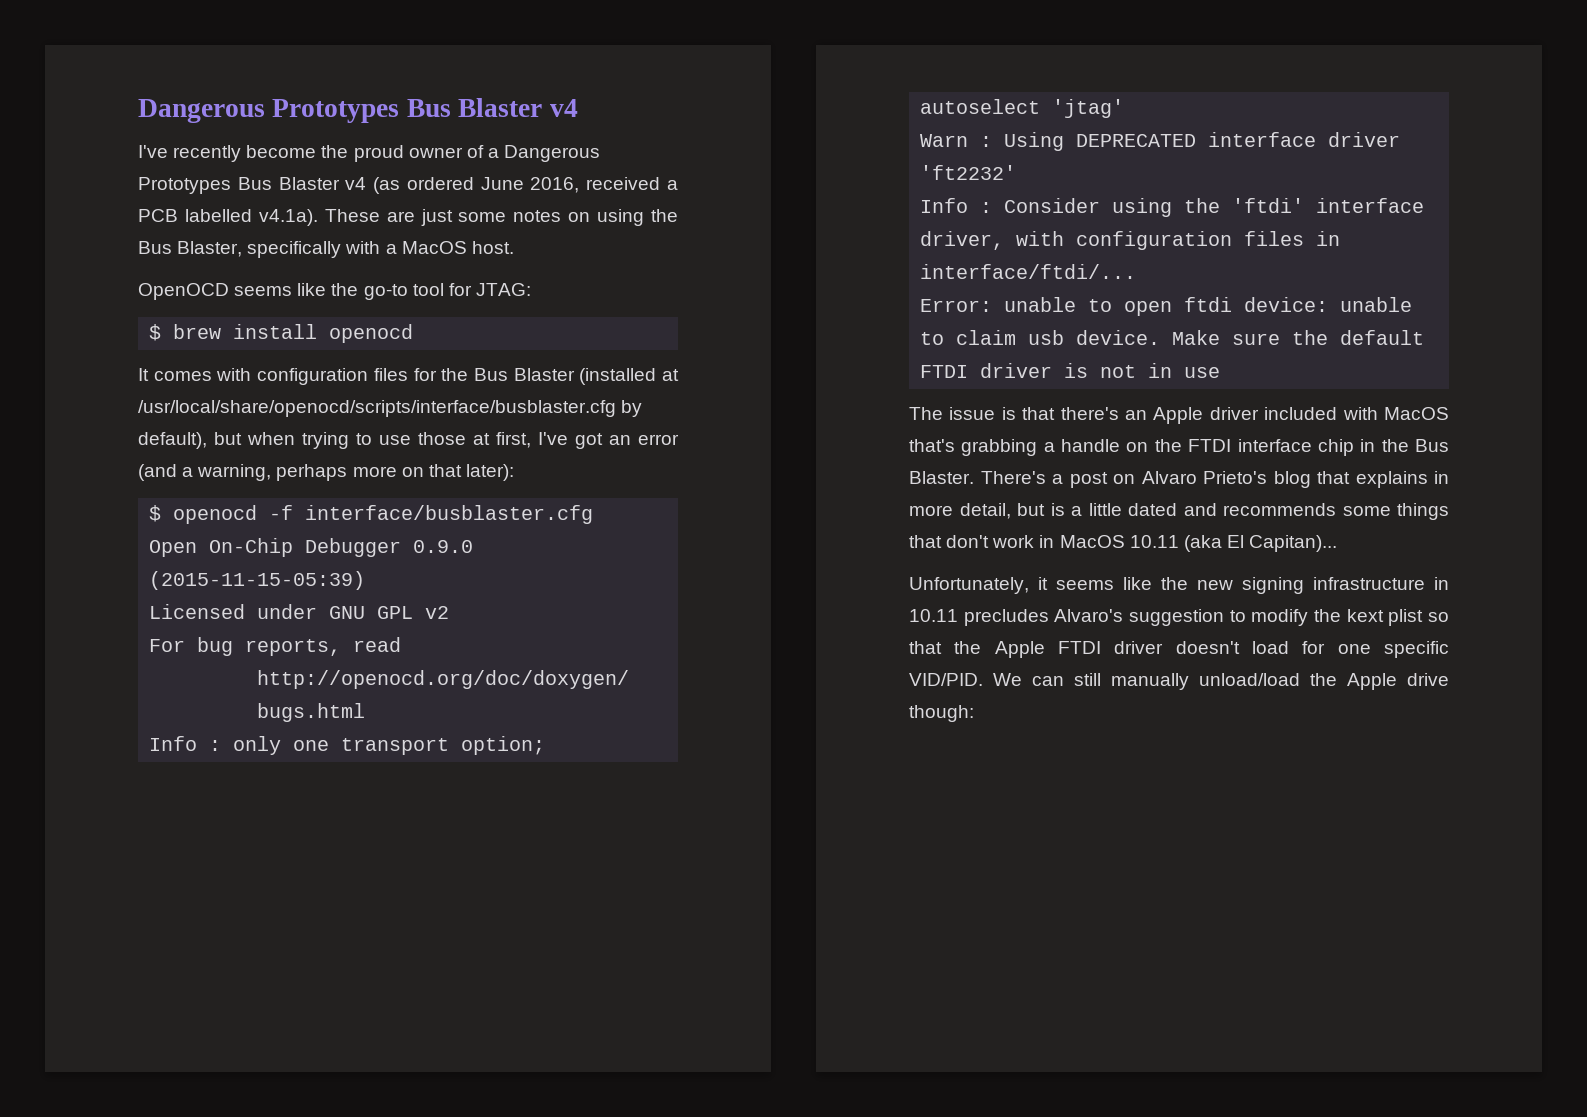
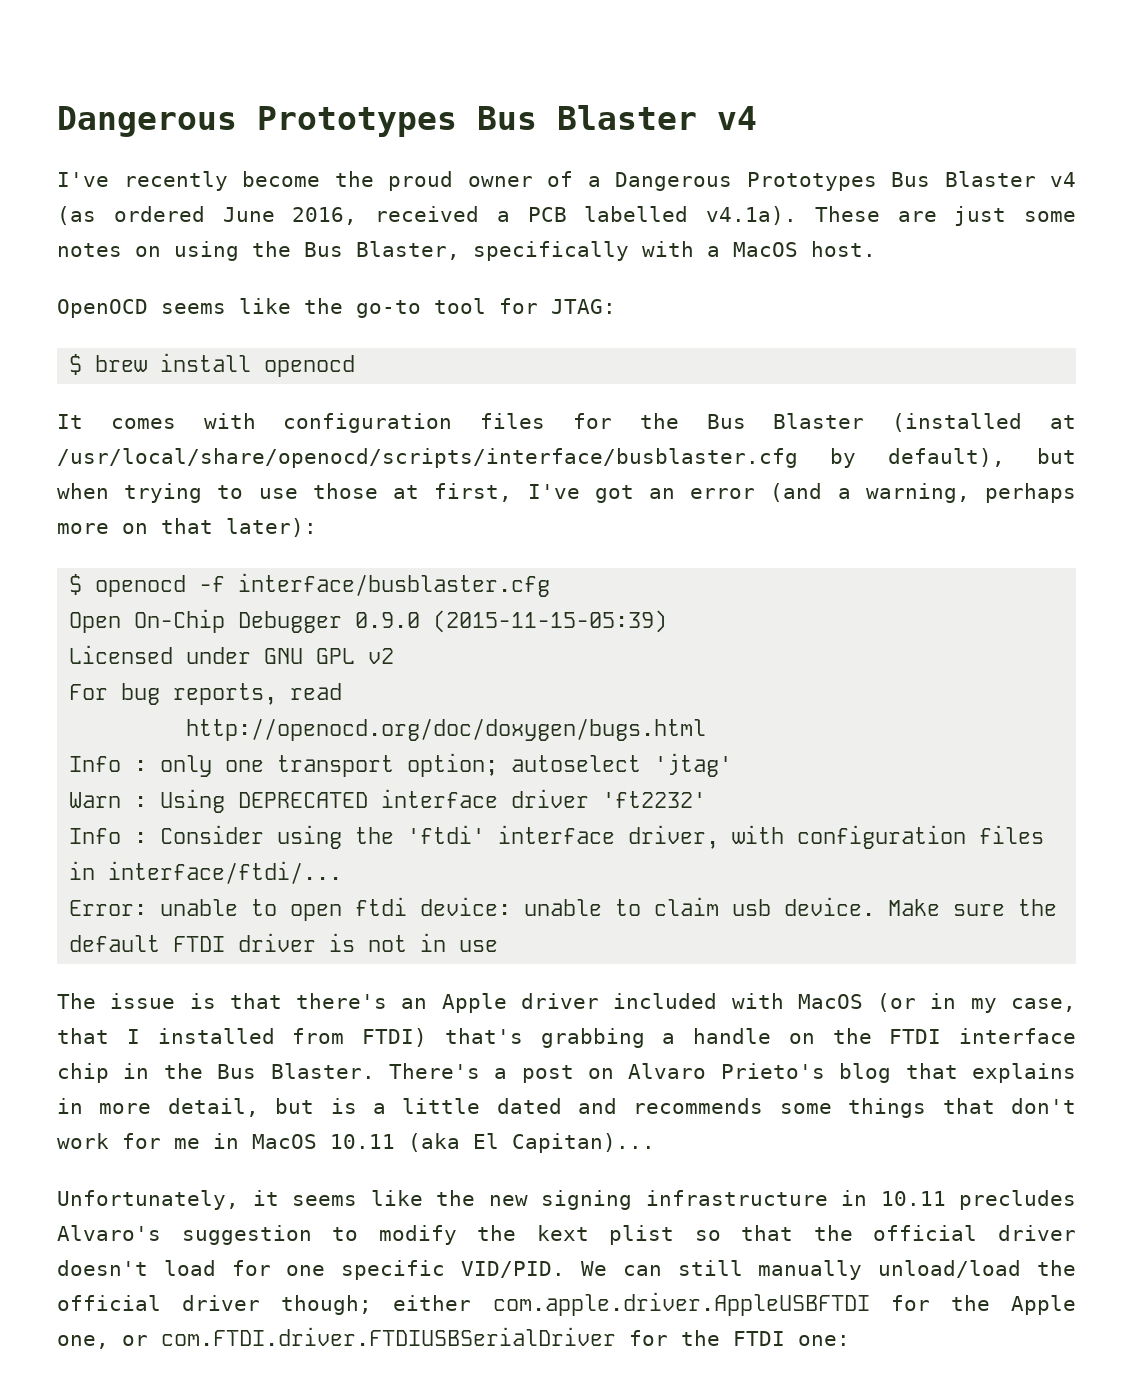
- The issue is that there's an Apple driver included with MacOS that's grabbing a handle on the FTDI interface chip in the Bus Blaster.
+ The issue is that there's an Apple driver included with MacOS (or in my case, that I installed from FTDI) that's grabbing a handle on the FTDI interface chip in the Bus Blaster.
- There's a post on Alvaro Prieto's blog that explains in more detail, but is a little dated and recommends some things that don't work in MacOS 10.11 (aka El Capitan)...
+ There's a post on Alvaro Prieto's blog that explains in more detail, but is a little dated and recommends some things that don't work for me in MacOS 10.11 (aka El Capitan)...
- Unfortunately, it seems like the new signing infrastructure in 10.11 precludes Alvaro's suggestion to modify the kext plist so that the Apple FTDI driver doesn't load for one specific VID/PID.
+ Unfortunately, it seems like the new signing infrastructure in 10.11 precludes Alvaro's suggestion to modify the kext plist so that the official driver doesn't load for one specific VID/PID.
- We can still manually unload/load the Apple drive though:
+ We can still manually unload/load the official driver though; either com.apple.driver.AppleUSBFTDI for the Apple one, or com.FTDI.driver.FTDIUSBSerialDriver for the FTDI one:

